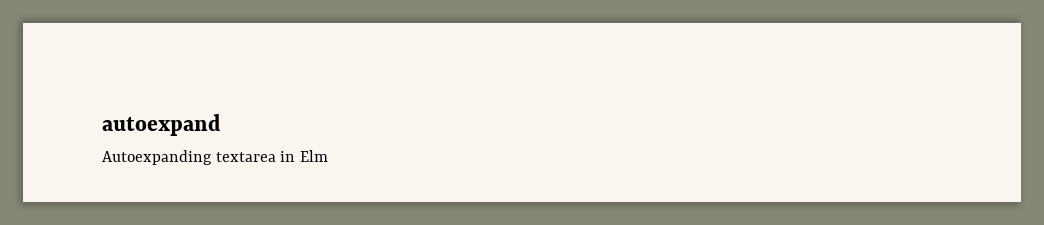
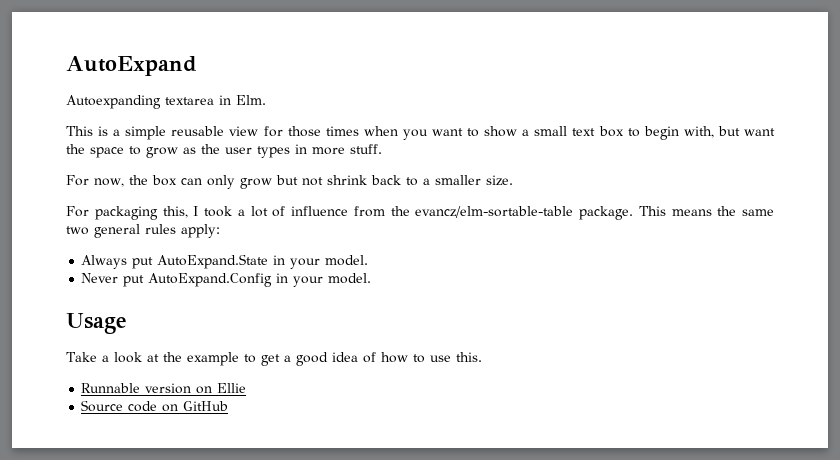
- autoexpand
+ AutoExpand
- Autoexpanding textarea in Elm
+ Autoexpanding textarea in Elm.
+ This is a simple reusable view for those times when you want to show a small text box to begin with, but want the space to grow as the user types in more stuff.
+ For now, the box can only grow but not shrink back to a smaller size.
+ For packaging this, I took a lot of influence from the evancz/elm-sortable-table package. This means the same two general rules apply:
+ Always put AutoExpand.State in your model.
+ Never put AutoExpand.Config in your model.
+ Usage
+ Take a look at the example to get a good idea of how to use this.
+ Runnable version on Ellie
+ Source code on GitHub

